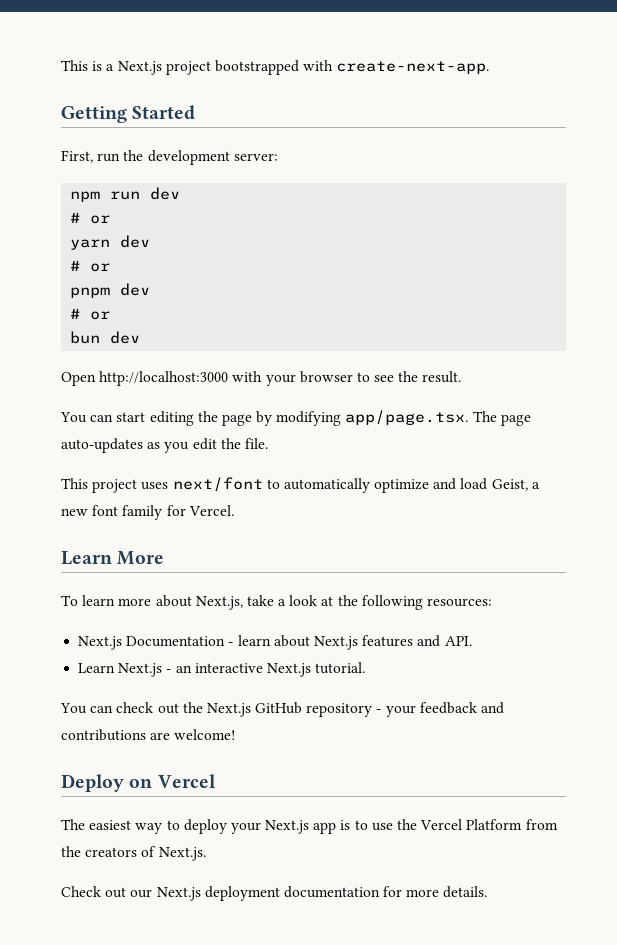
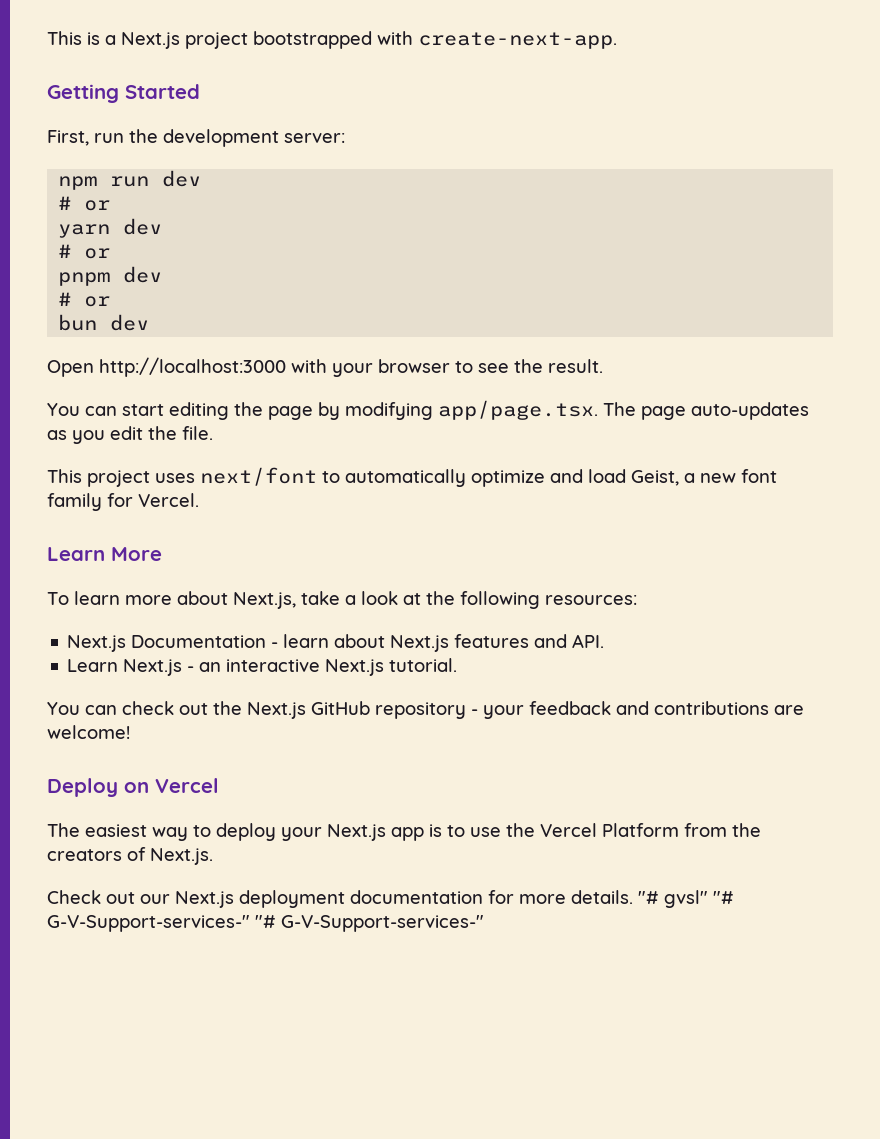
+ "# gvsl" "# G-V-Support-services-" "# G-V-Support-services-"

